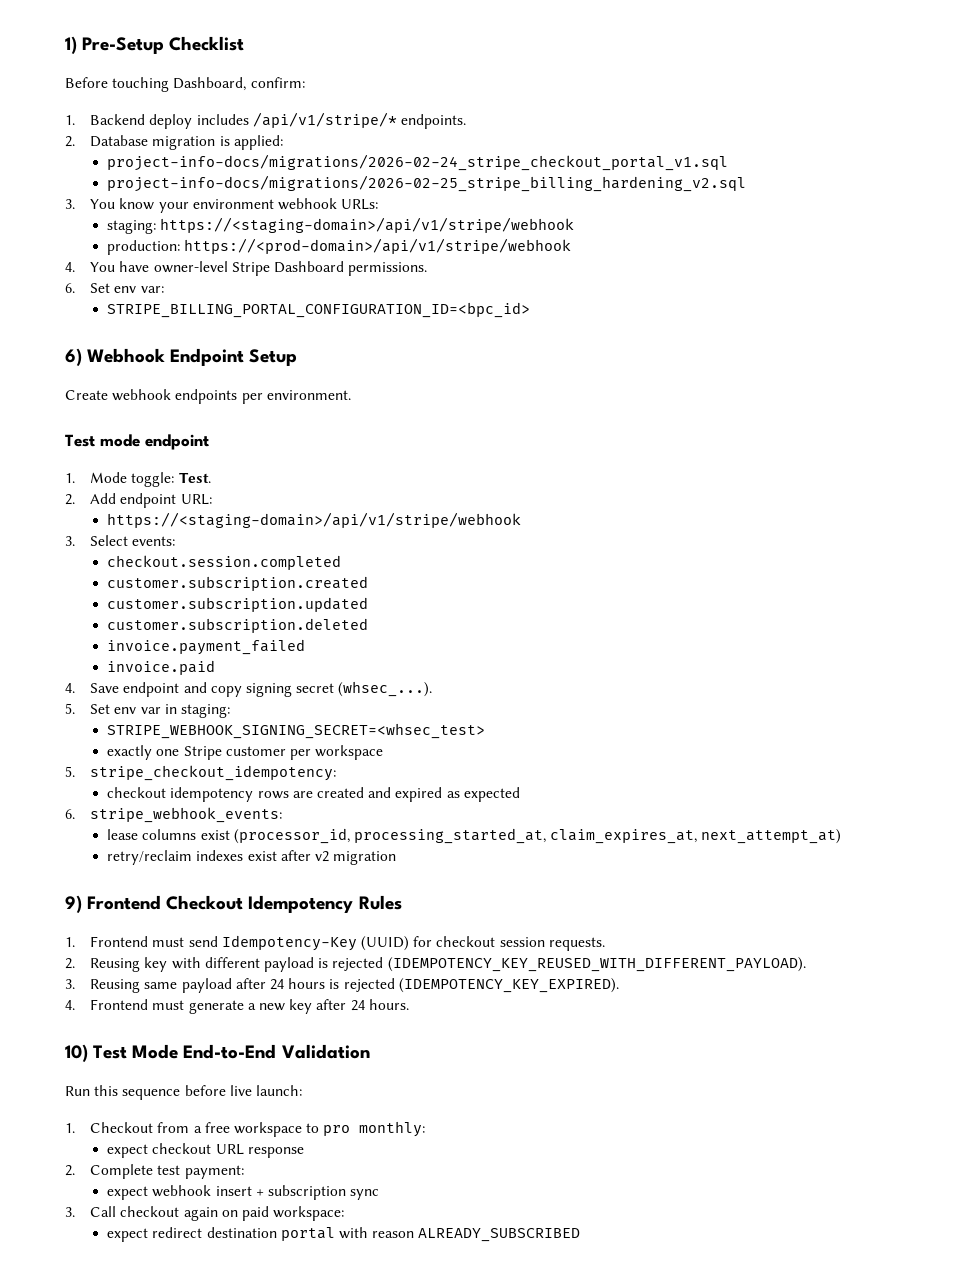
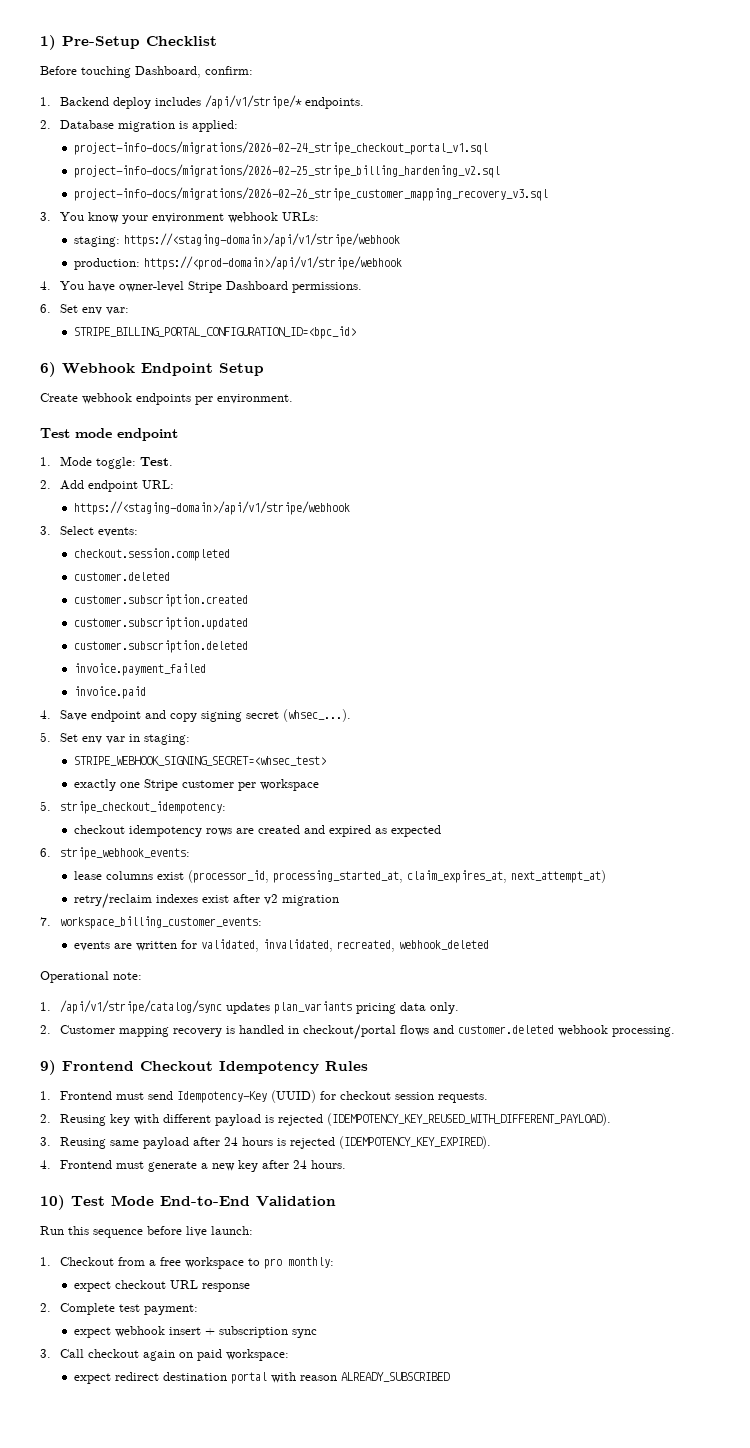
+ project-info-docs/migrations/2026-02-26_stripe_customer_mapping_recovery_v3.sql
  checkout.session.completed
+ customer.deleted
+ 7. workspace_billing_customer_events:
+ events are written for validated, invalidated, recreated, webhook_deleted
+ Operational note:
+ 1. /api/v1/stripe/catalog/sync updates plan_variants pricing data only.
+ 2. Customer mapping recovery is handled in checkout/portal flows and customer.deleted webhook processing.

